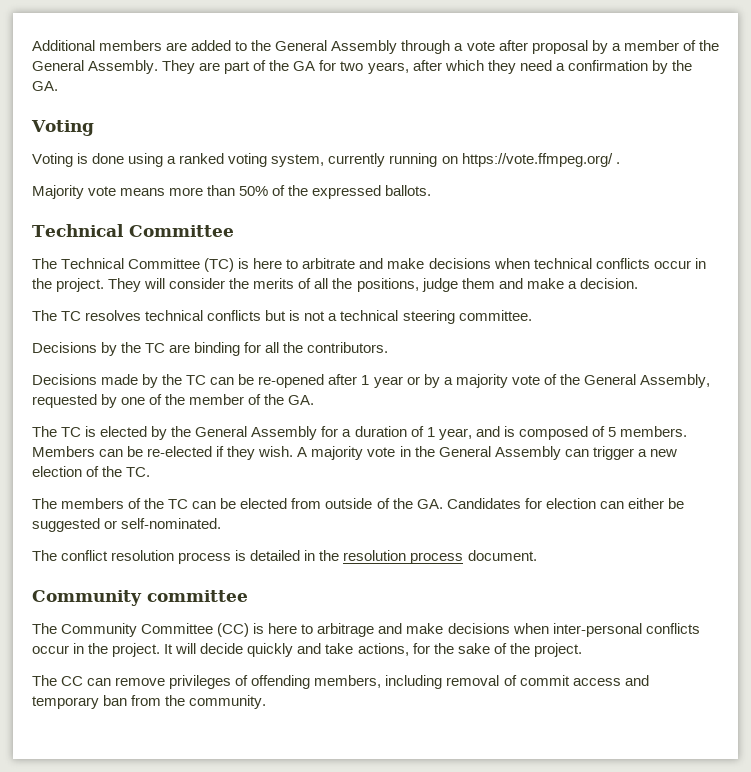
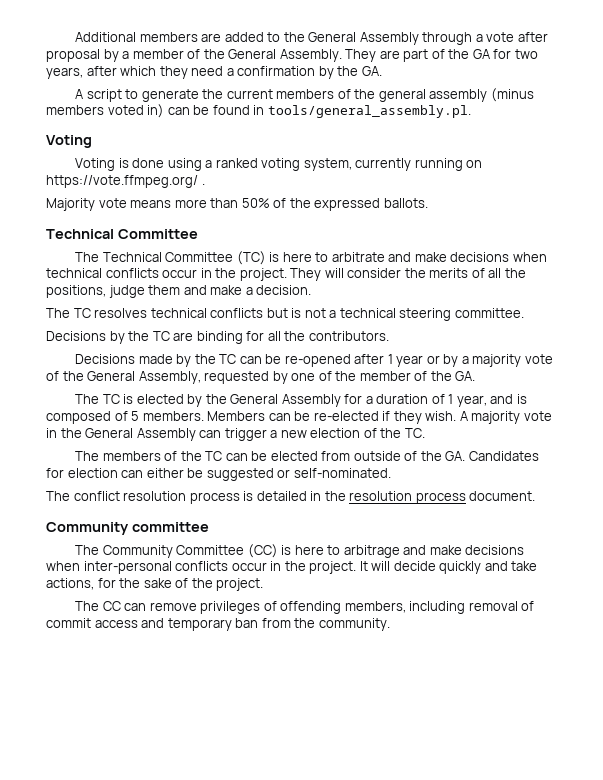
+ A script to generate the current members of the general assembly (minus members voted in) can be found in tools/general_assembly.pl.

